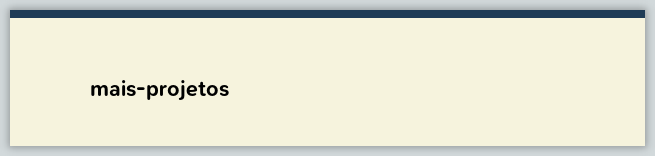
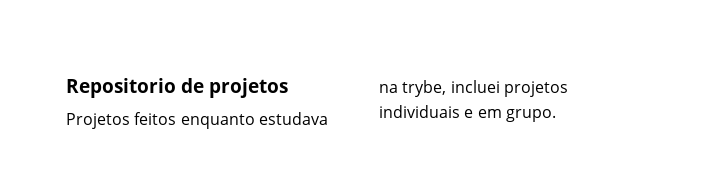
- mais-projetos
+ Repositorio de projetos
+ Projetos feitos enquanto estudava na trybe, incluei projetos individuais e em grupo.

